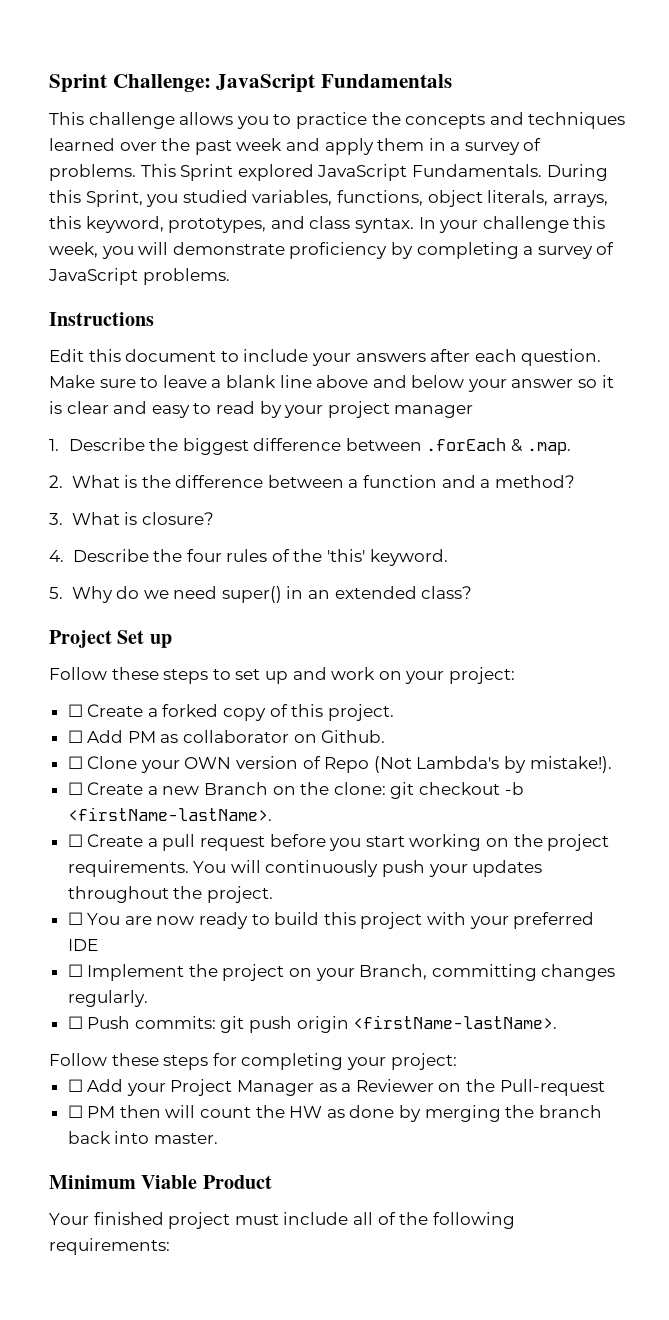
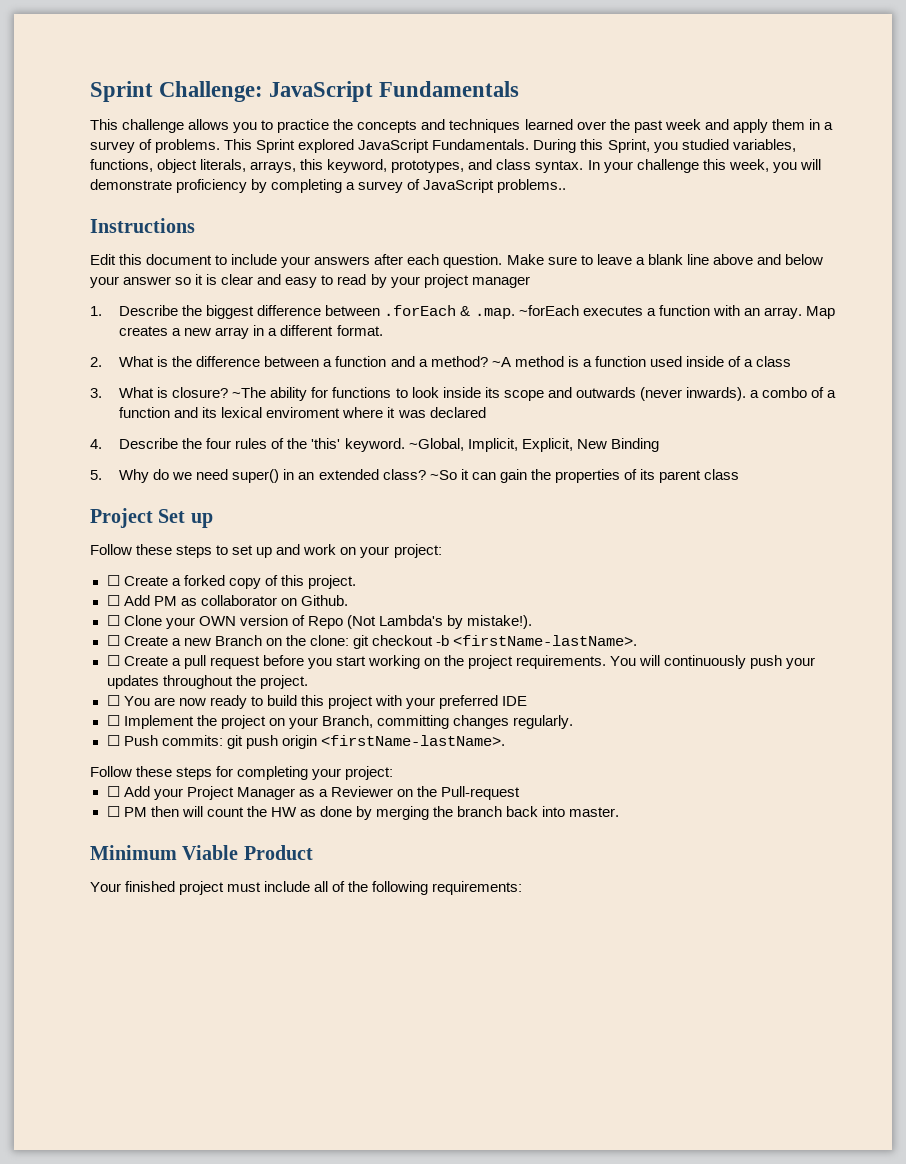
- In your challenge this week, you will demonstrate proficiency by completing a survey of JavaScript problems.
+ In your challenge this week, you will demonstrate proficiency by completing a survey of JavaScript problems..
- 1. Describe the biggest difference between .forEach & .map.
+ 1. Describe the biggest difference between .forEach & .map. ~forEach executes a function with an array. Map creates a new array in a different format.
- 2. What is the difference between a function and a method?
- 3. What is closure?
+ 2. What is the difference between a function and a method? ~A method is a function used inside of a class
+ 3. What is closure? ~The ability for functions to look inside its scope and outwards (never inwards). a combo of a function and its lexical enviroment where it was declared
+ ~Global, Implicit, Explicit, New Binding
+ ~So it can gain the properties of its parent class

